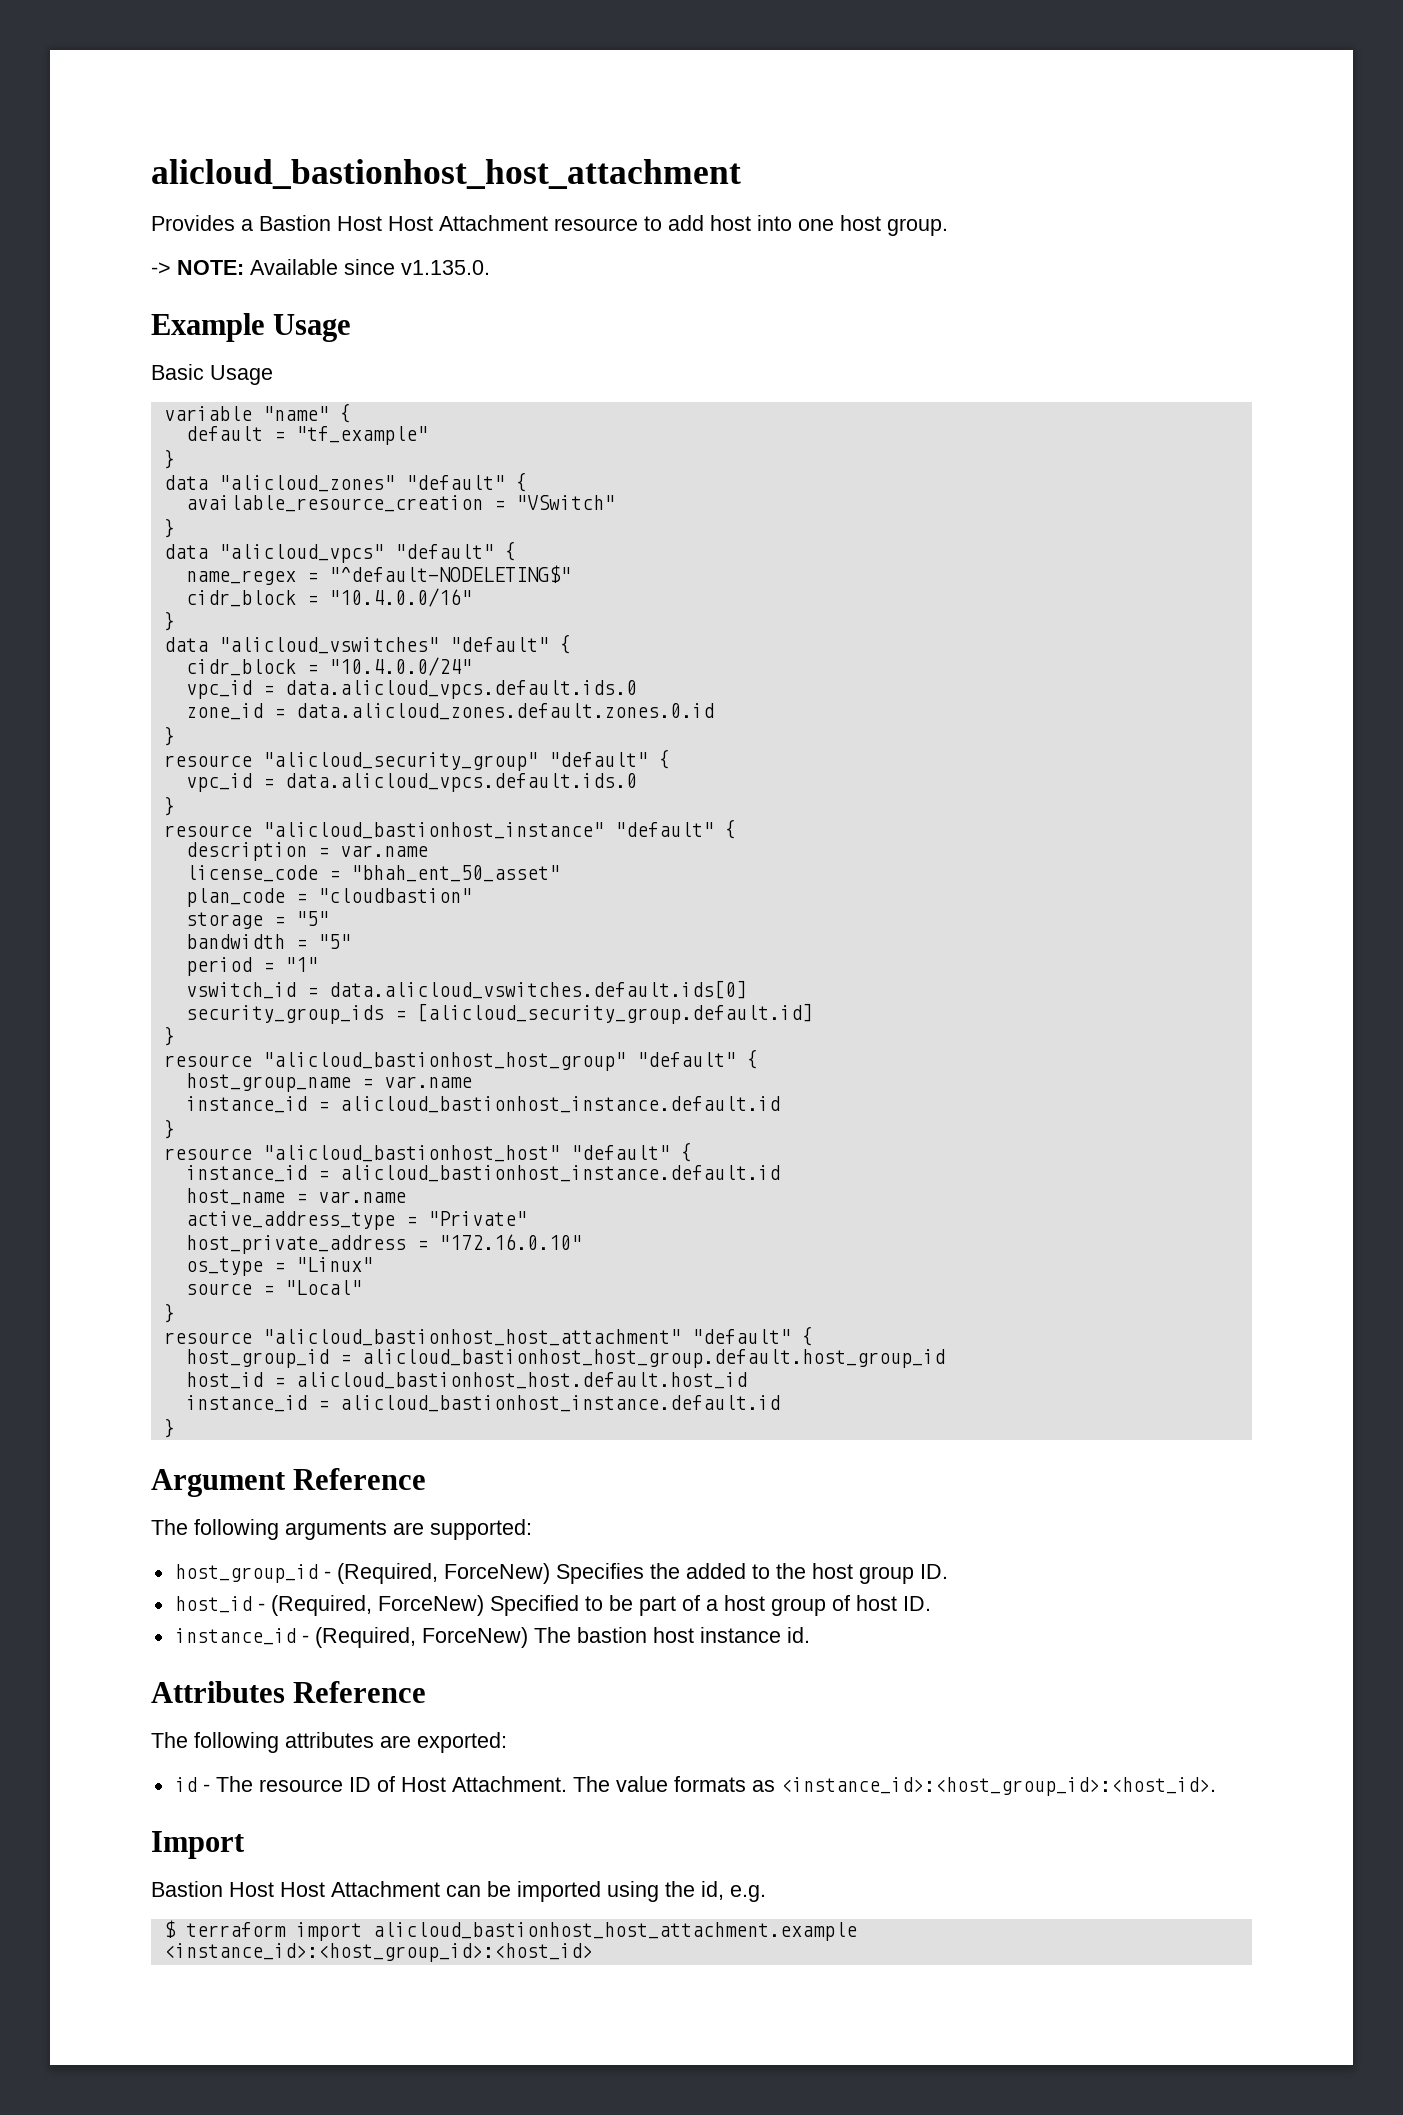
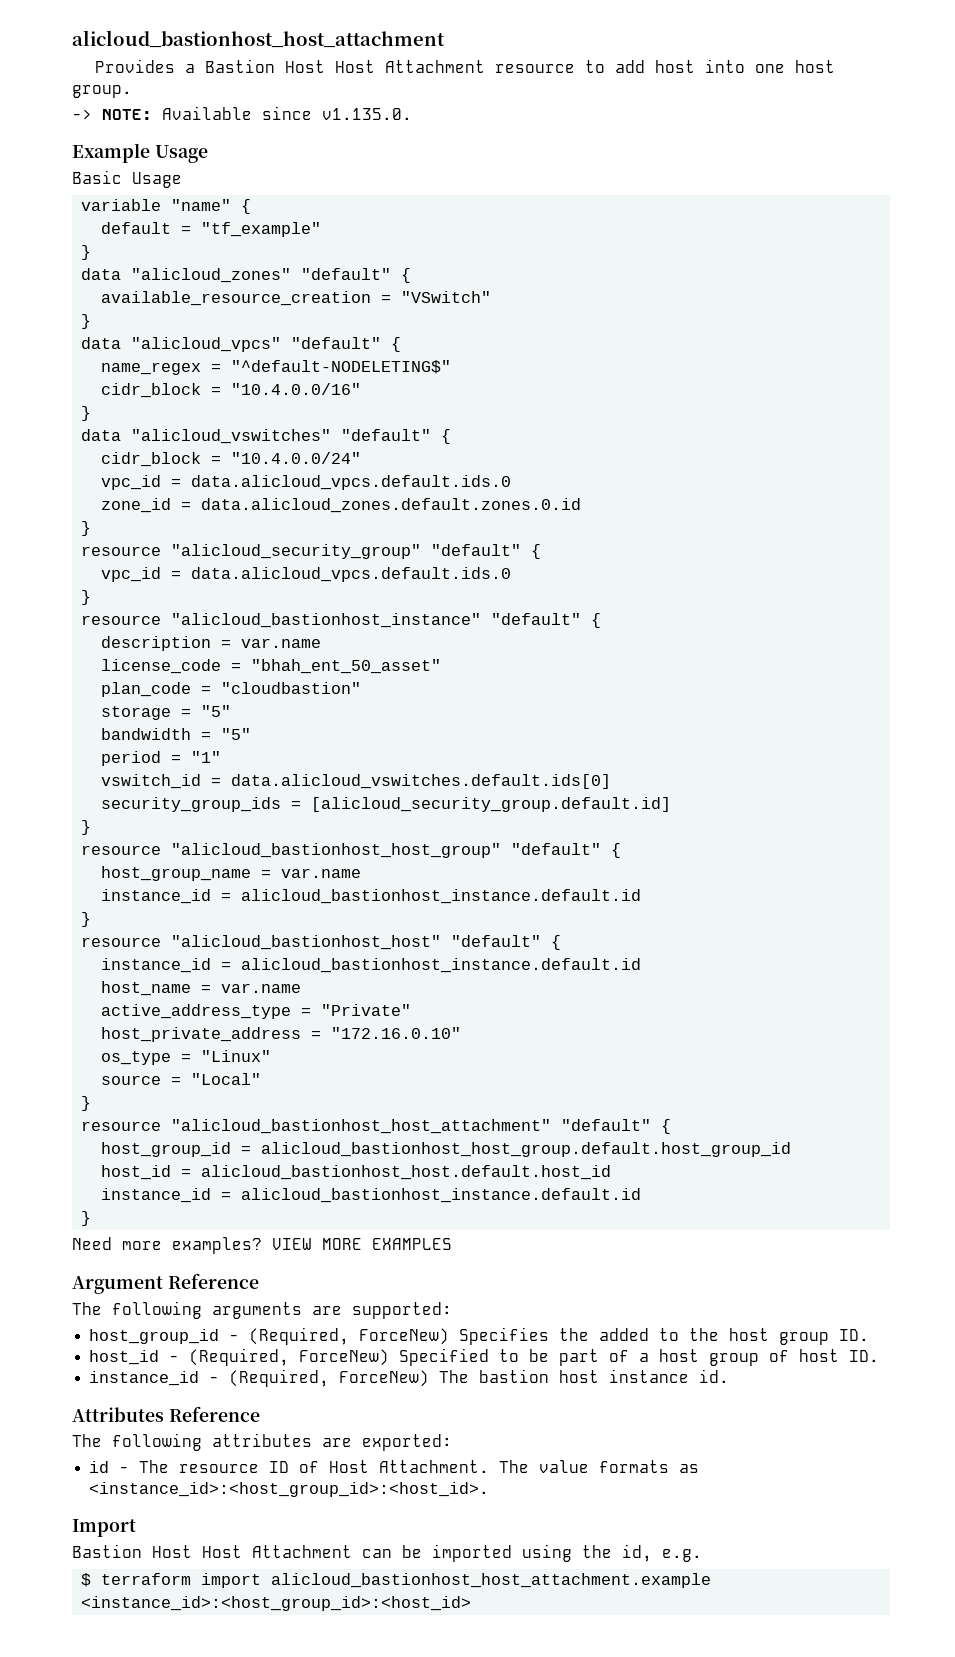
+ Need more examples? VIEW MORE EXAMPLES

